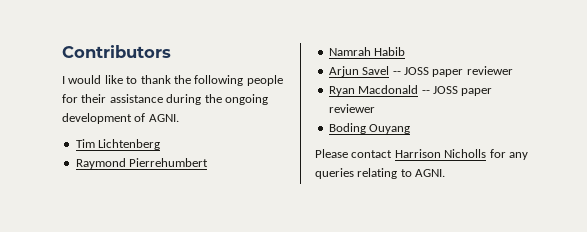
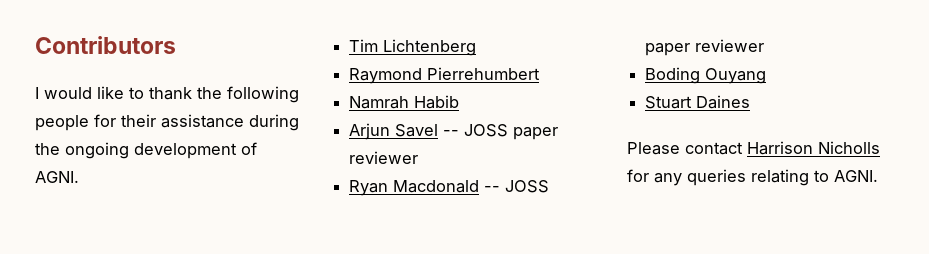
+ Stuart Daines

